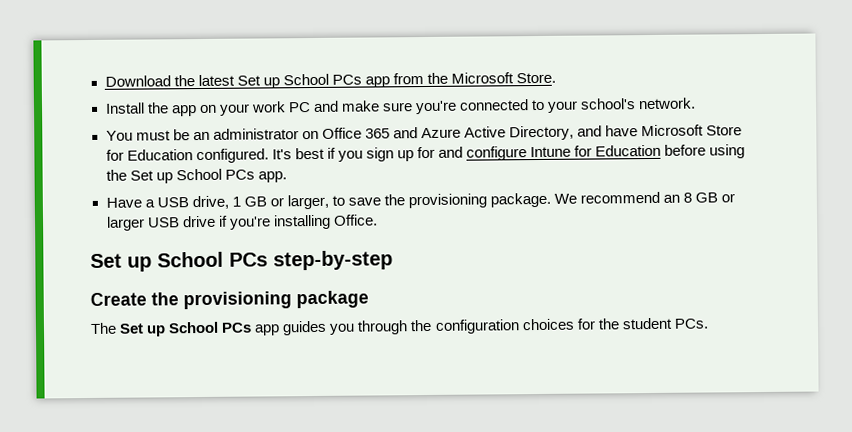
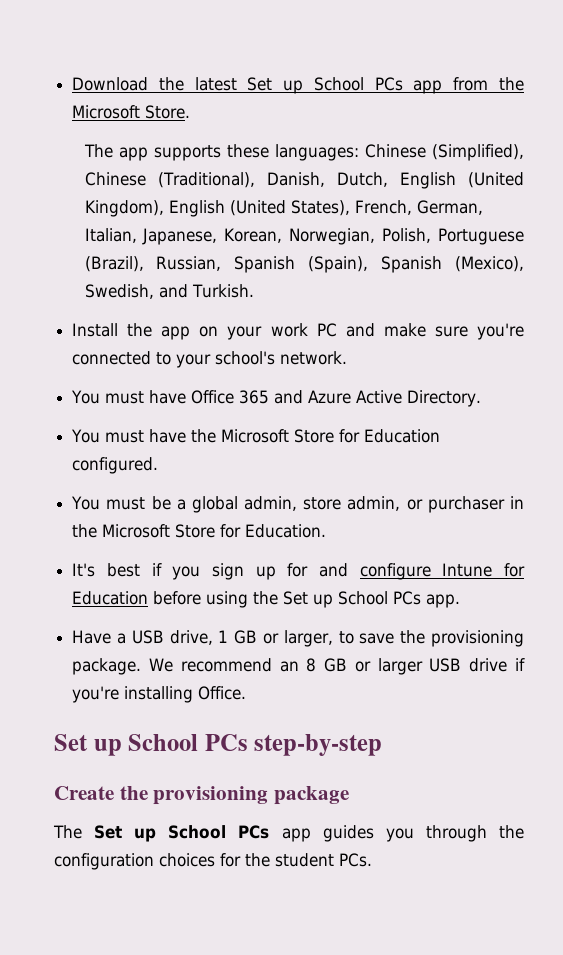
+ The app supports these languages: Chinese (Simplified), Chinese (Traditional), Danish, Dutch, English (United Kingdom), English (United States), French, German, Italian, Japanese, Korean, Norwegian, Polish, Portuguese (Brazil), Russian, Spanish (Spain), Spanish (Mexico), Swedish, and Turkish.
- You must be an administrator on Office 365 and Azure Active Directory, and have Microsoft Store for Education configured. It's best if you sign up for and configure Intune for Education before using the Set up School PCs app.
+ You must have Office 365 and Azure Active Directory.
+ You must have the Microsoft Store for Education configured.
+ You must be a global admin, store admin, or purchaser in the Microsoft Store for Education.
+ It's best if you sign up for and configure Intune for Education before using the Set up School PCs app.

